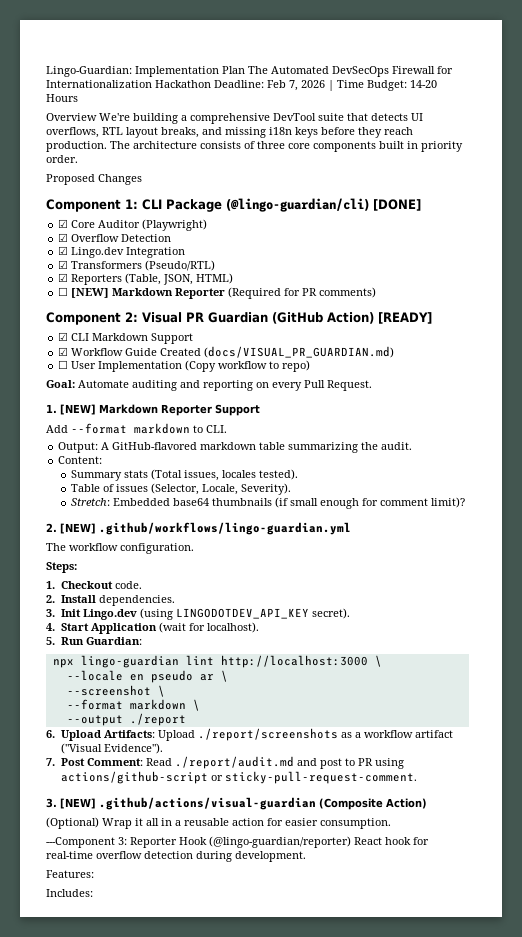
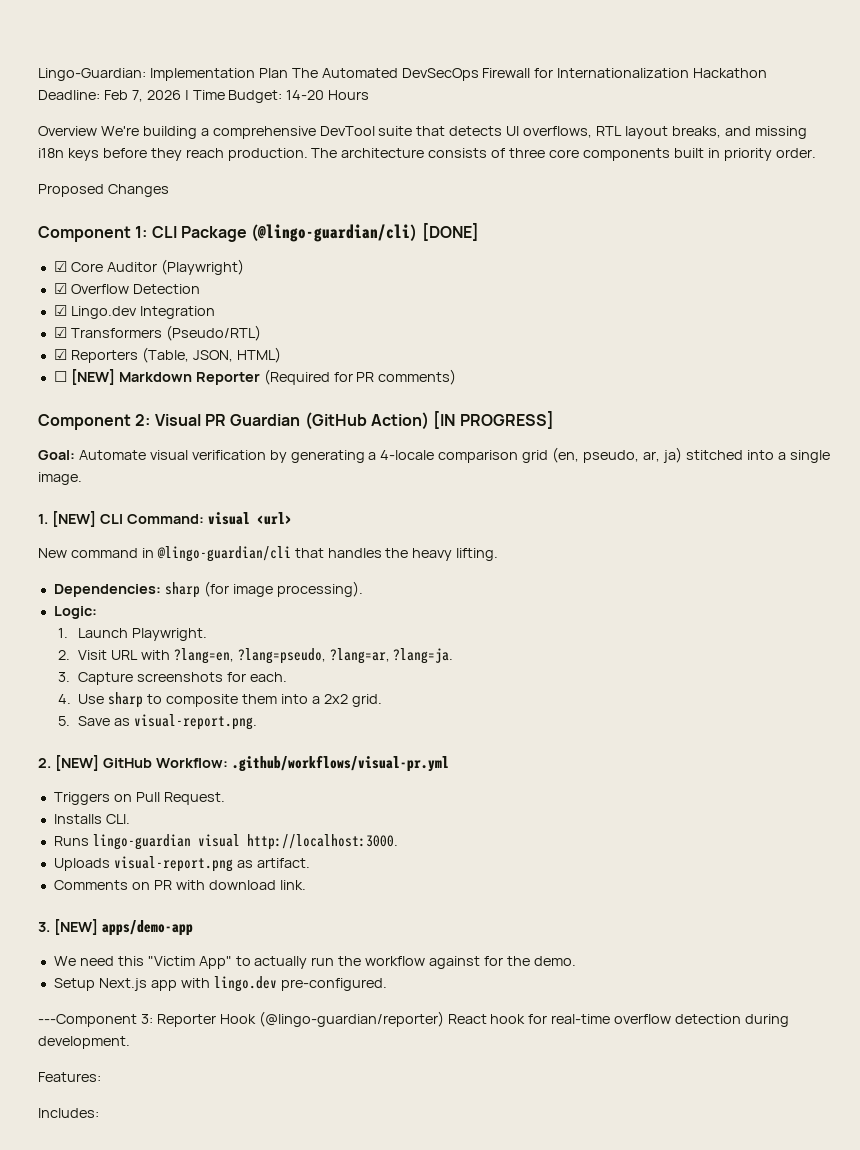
- Component 2: Visual PR Guardian (GitHub Action) [READY]
- ☑ CLI Markdown Support
- ☑ Workflow Guide Created (docs/VISUAL_PR_GUARDIAN.md)
- ☐ User Implementation (Copy workflow to repo)
- Goal: Automate auditing and reporting on every Pull Request.
- 1. [NEW] Markdown Reporter Support
- Add --format markdown to CLI.
- Output: A GitHub-flavored markdown table summarizing the audit.
- Content:
- Summary stats (Total issues, locales tested).
- Table of issues (Selector, Locale, Severity).
- Stretch: Embedded base64 thumbnails (if small enough for comment limit)?
- 2. [NEW] .github/workflows/lingo-guardian.yml
- The workflow configuration.
- Steps:
- 1. Checkout code.
- 2. Install dependencies.
- 3. Init Lingo.dev (using LINGODOTDEV_API_KEY secret).
- 4. Start Application (wait for localhost).
- 5. Run Guardian:
- npx lingo-guardian lint http://localhost:3000 \
- --locale en pseudo ar \
- --screenshot \
- --format markdown \
- --output ./report
- 6. Upload Artifacts: Upload ./report/screenshots as a workflow artifact ("Visual Evidence").
- 7. Post Comment: Read ./report/audit.md and post to PR using actions/github-script or sticky-pull-request-comment.
- 3. [NEW] .github/actions/visual-guardian (Composite Action)
- (Optional) Wrap it all in a reusable action for easier consumption.
+ Component 2: Visual PR Guardian (GitHub Action) [IN PROGRESS]
+ Goal: Automate visual verification by generating a 4-locale comparison grid (en, pseudo, ar, ja) stitched into a single image.
+ 1. [NEW] CLI Command: visual <url>
+ New command in @lingo-guardian/cli that handles the heavy lifting.
+ Dependencies: sharp (for image processing).
+ Logic:
+ 1. Launch Playwright.
+ 2. Visit URL with ?lang=en, ?lang=pseudo, ?lang=ar, ?lang=ja.
+ 3. Capture screenshots for each.
+ 4. Use sharp to composite them into a 2x2 grid.
+ 5. Save as visual-report.png.
+ 2. [NEW] GitHub Workflow: .github/workflows/visual-pr.yml
+ Triggers on Pull Request.
+ Installs CLI.
+ Runs lingo-guardian visual http://localhost:3000.
+ Uploads visual-report.png as artifact.
+ Comments on PR with download link.
+ 3. [NEW] apps/demo-app
+ We need this "Victim App" to actually run the workflow against for the demo.
+ Setup Next.js app with lingo.dev pre-configured.

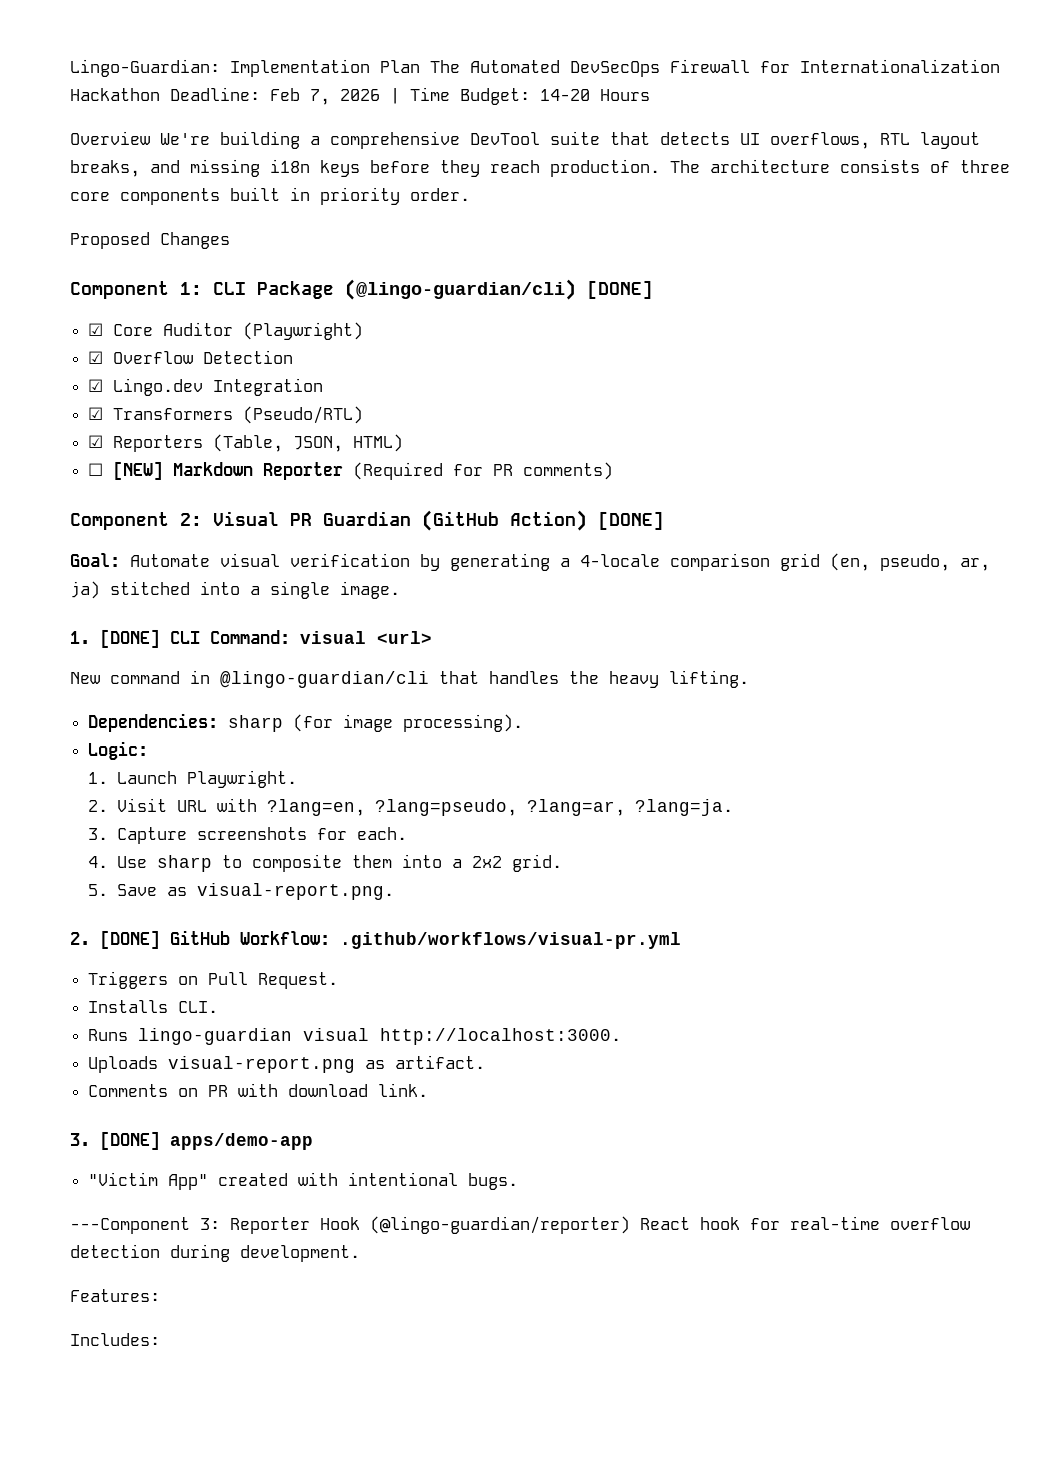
- Component 2: Visual PR Guardian (GitHub Action) [IN PROGRESS]
+ Component 2: Visual PR Guardian (GitHub Action) [DONE]
- 1. [NEW] CLI Command: visual <url>
+ 1. [DONE] CLI Command: visual <url>
- 2. [NEW] GitHub Workflow: .github/workflows/visual-pr.yml
+ 2. [DONE] GitHub Workflow: .github/workflows/visual-pr.yml
- 3. [NEW] apps/demo-app
+ 3. [DONE] apps/demo-app
- We need this "Victim App" to actually run the workflow against for the demo.
- Setup Next.js app with lingo.dev pre-configured.
+ "Victim App" created with intentional bugs.

